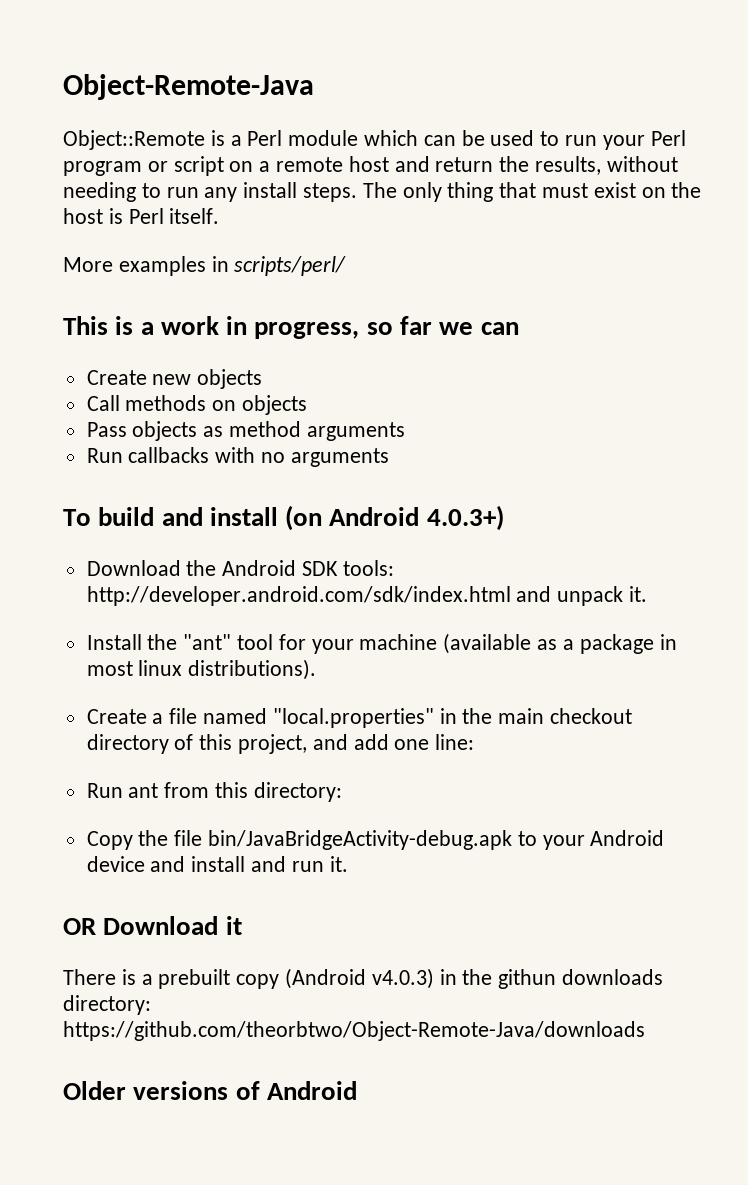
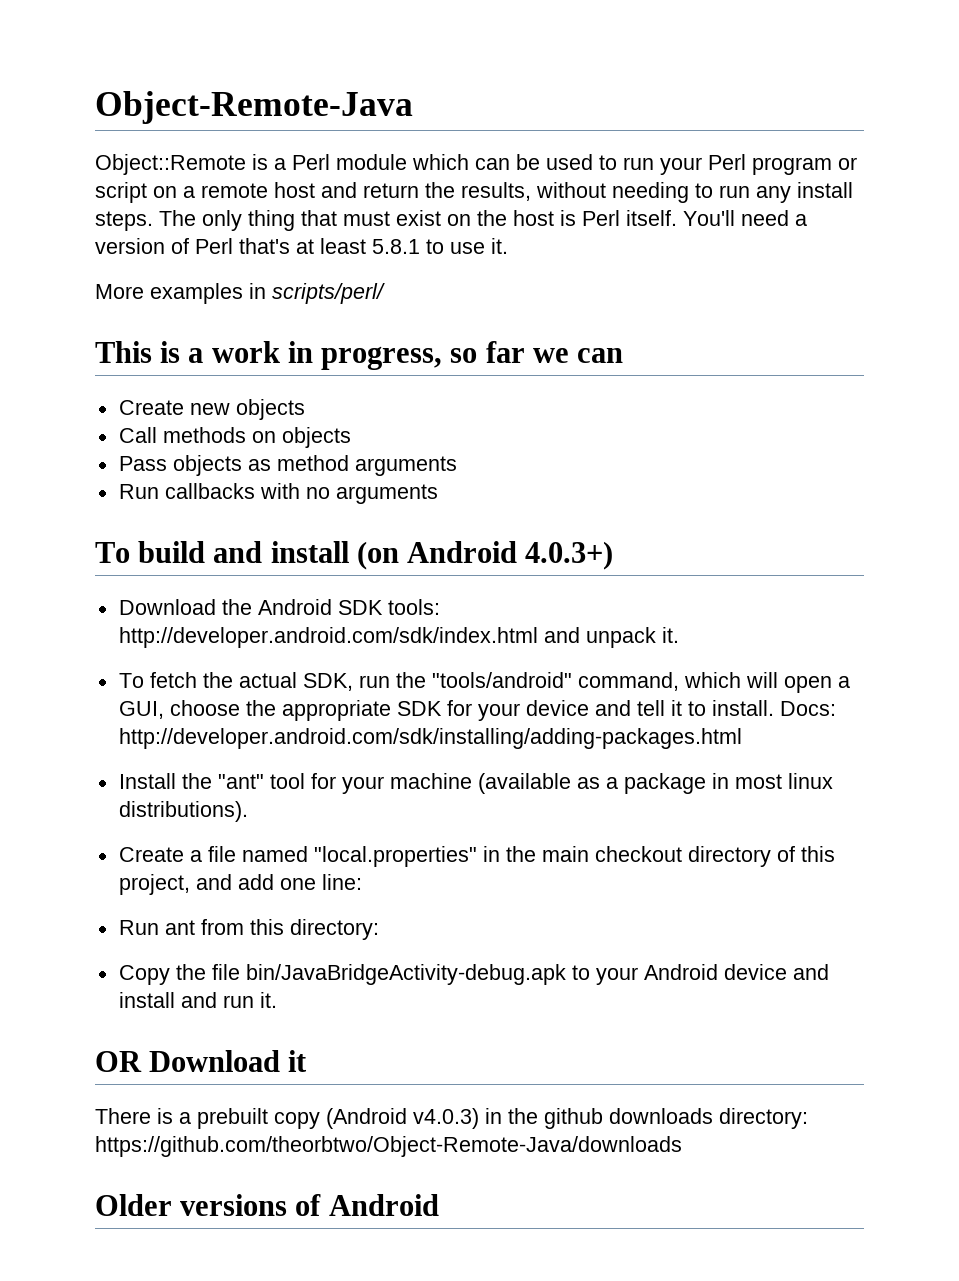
+ You'll need a version of Perl that's at least 5.8.1 to use it.
+ To fetch the actual SDK, run the "tools/android" command, which will open a GUI, choose the appropriate SDK for your device and tell it to install. Docs: http://developer.android.com/sdk/installing/adding-packages.html
- There is a prebuilt copy (Android v4.0.3) in the githun downloads directory: https://github.com/theorbtwo/Object-Remote-Java/downloads
+ There is a prebuilt copy (Android v4.0.3) in the github downloads directory: https://github.com/theorbtwo/Object-Remote-Java/downloads

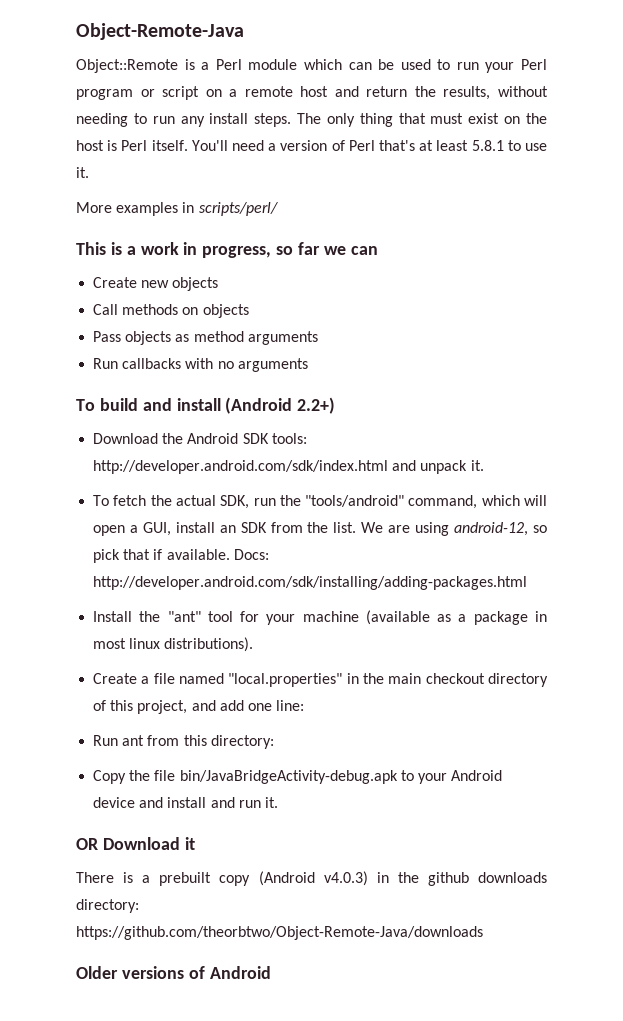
- To build and install (on Android 4.0.3+)
+ To build and install (Android 2.2+)
- To fetch the actual SDK, run the "tools/android" command, which will open a GUI, choose the appropriate SDK for your device and tell it to install.
+ To fetch the actual SDK, run the "tools/android" command, which will open a GUI, install an SDK from the list. We are using android-12, so pick that if available.

